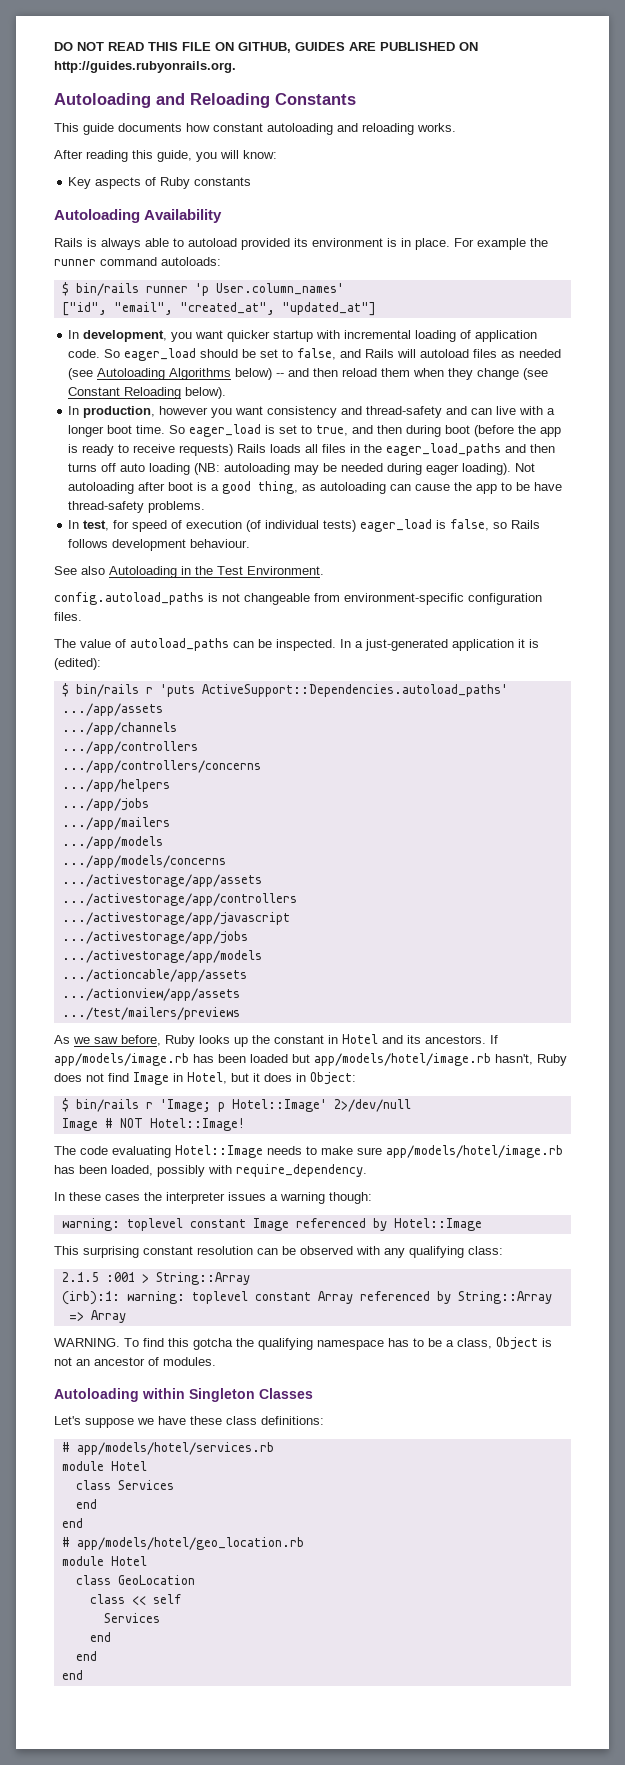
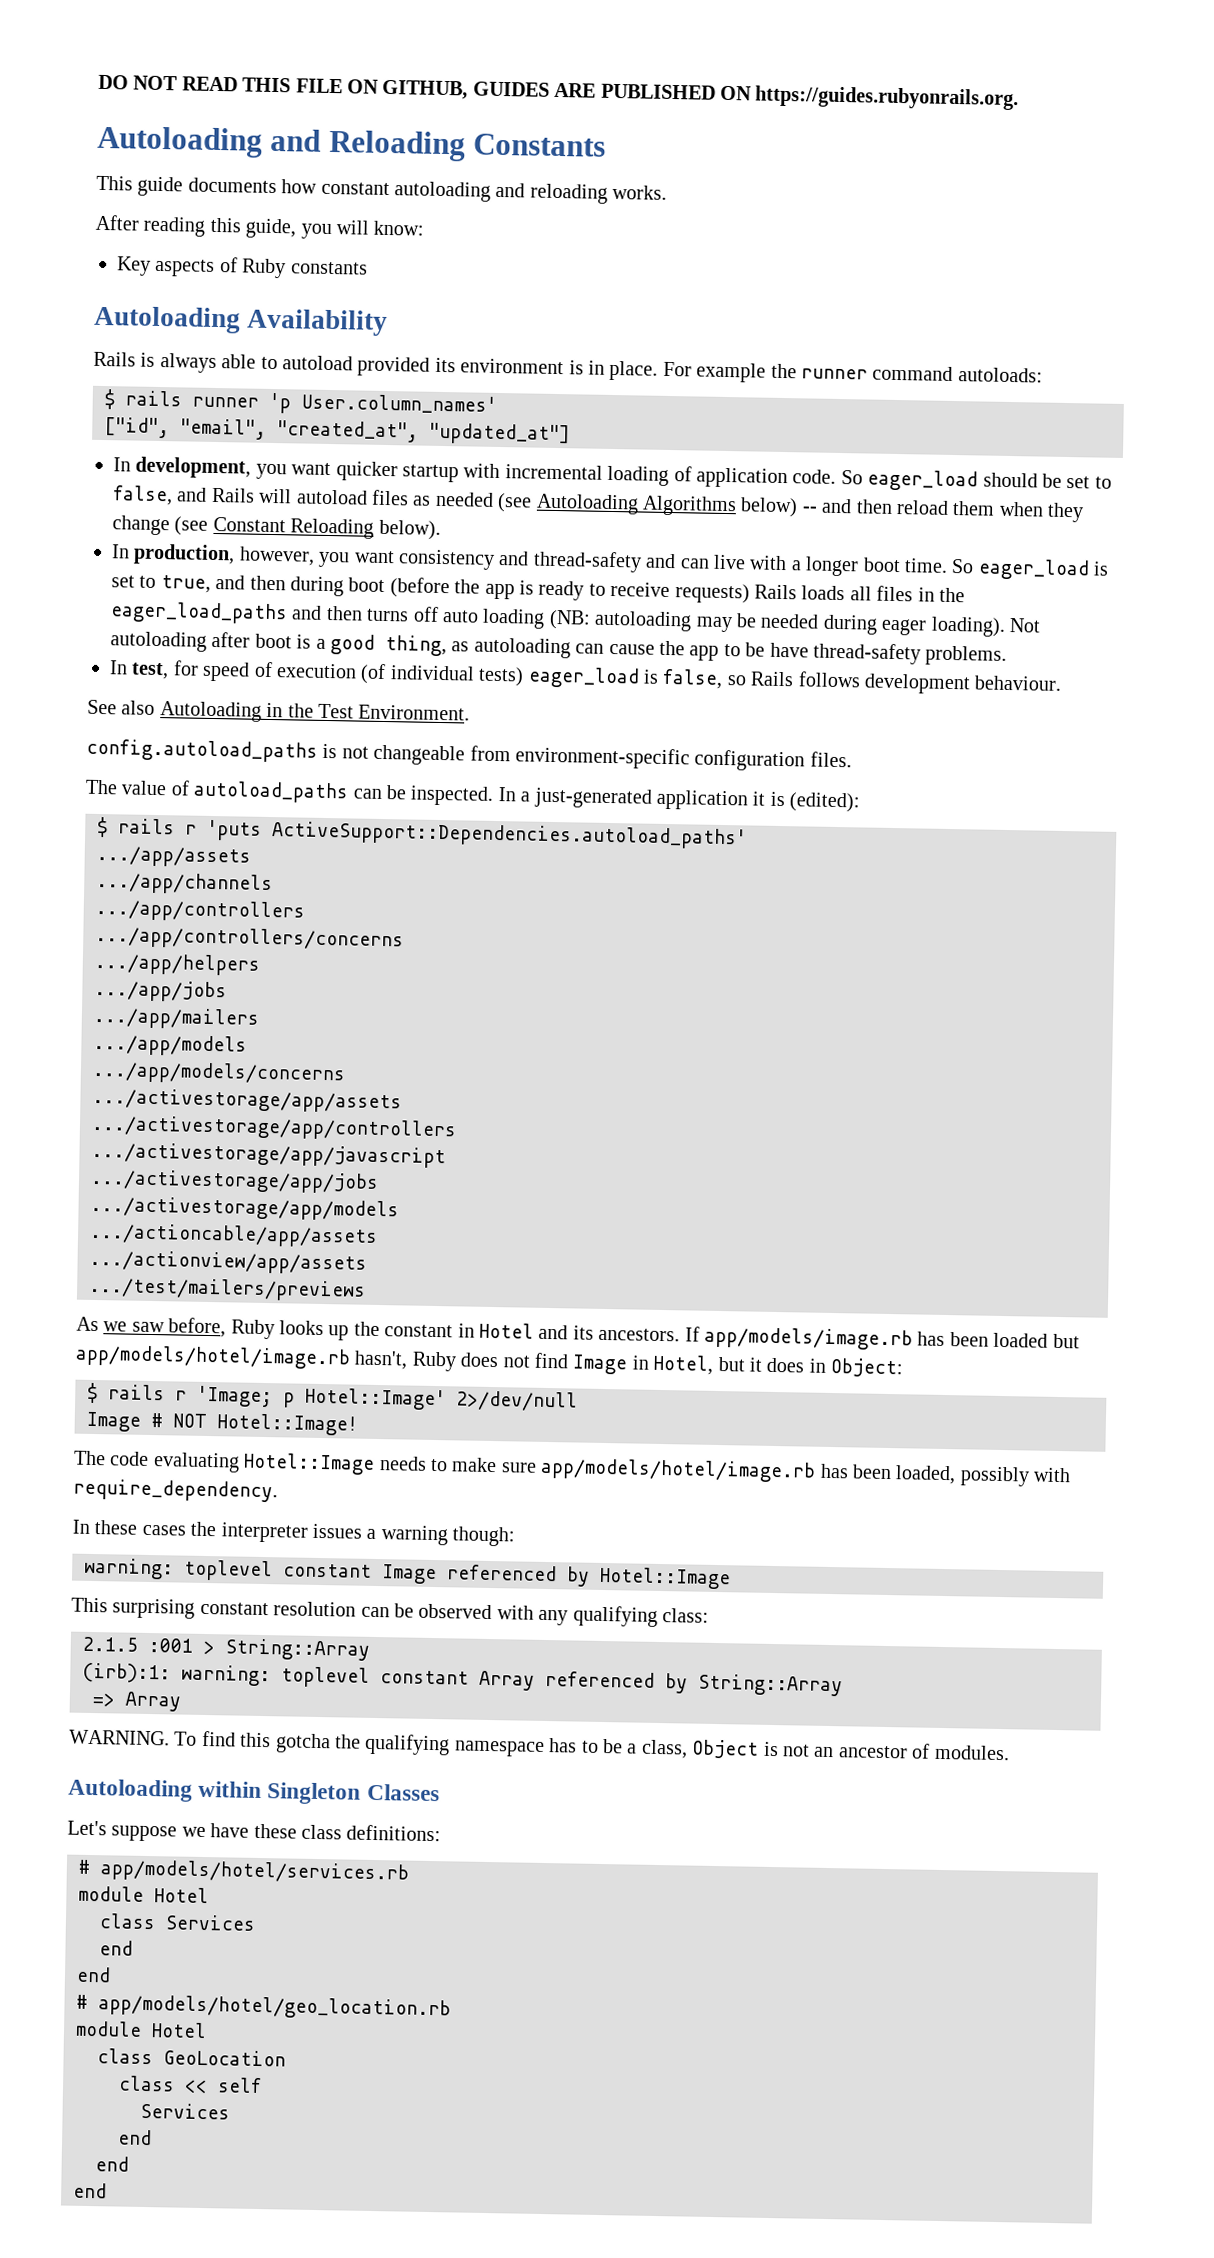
- DO NOT READ THIS FILE ON GITHUB, GUIDES ARE PUBLISHED ON http://guides.rubyonrails.org.
+ DO NOT READ THIS FILE ON GITHUB, GUIDES ARE PUBLISHED ON https://guides.rubyonrails.org.
- $ bin/rails runner 'p User.column_names'
+ $ rails runner 'p User.column_names'
- In production, however you want consistency and thread-safety and can live with a longer boot time.
+ In production, however, you want consistency and thread-safety and can live with a longer boot time.
- $ bin/rails r 'puts ActiveSupport::Dependencies.autoload_paths'
+ $ rails r 'puts ActiveSupport::Dependencies.autoload_paths'
- $ bin/rails r 'Image; p Hotel::Image' 2>/dev/null
+ $ rails r 'Image; p Hotel::Image' 2>/dev/null

